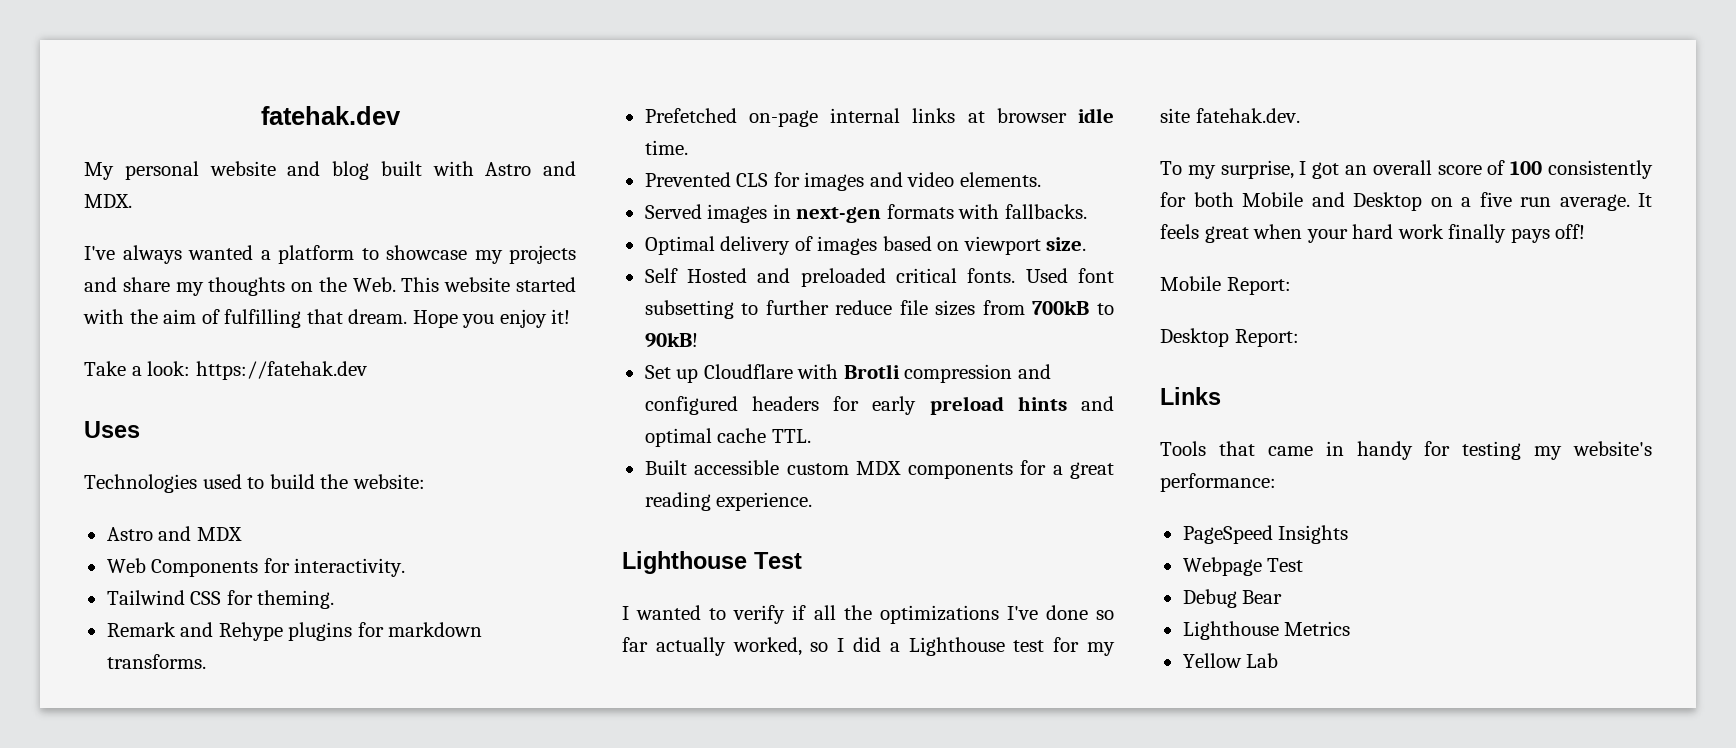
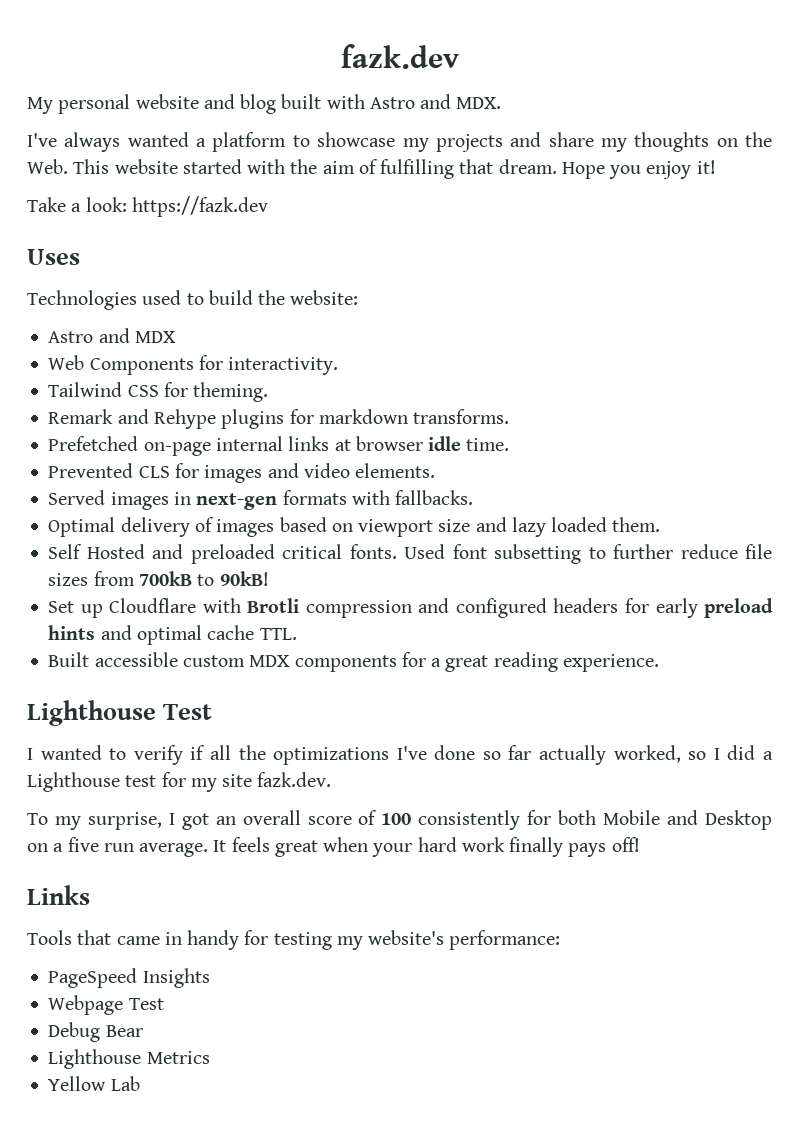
- fatehak.dev
+ fazk.dev
- Take a look: https://fatehak.dev
+ Take a look: https://fazk.dev
- Optimal delivery of images based on viewport size.
+ Optimal delivery of images based on viewport size and lazy loaded them.
- I wanted to verify if all the optimizations I've done so far actually worked, so I did a Lighthouse test for my site fatehak.dev.
+ I wanted to verify if all the optimizations I've done so far actually worked, so I did a Lighthouse test for my site fazk.dev.
- Mobile Report:
- Desktop Report:

